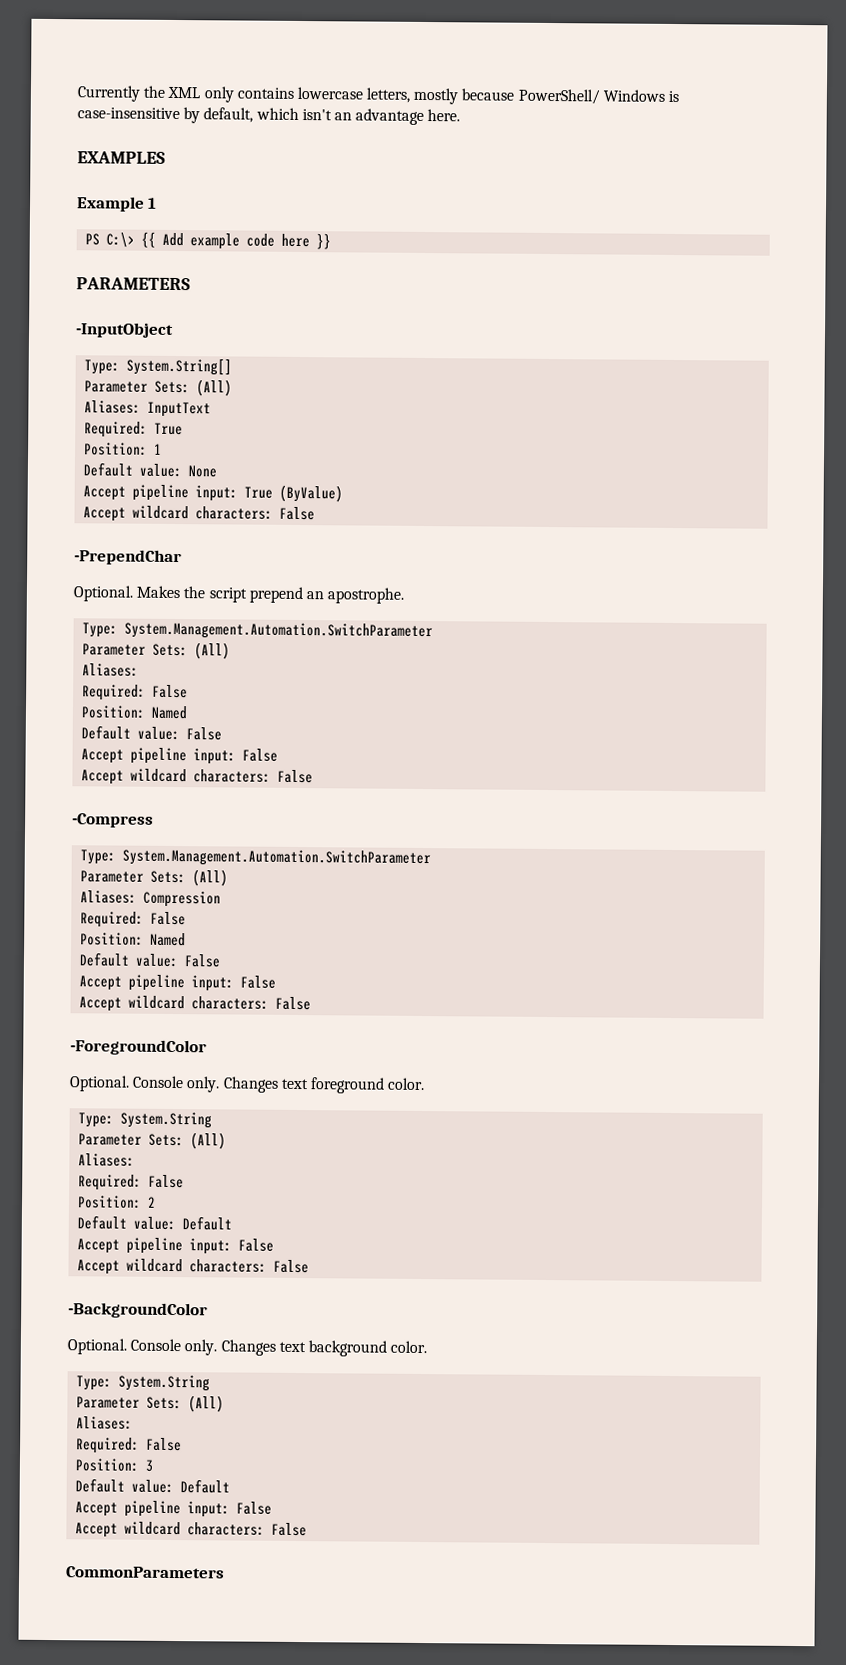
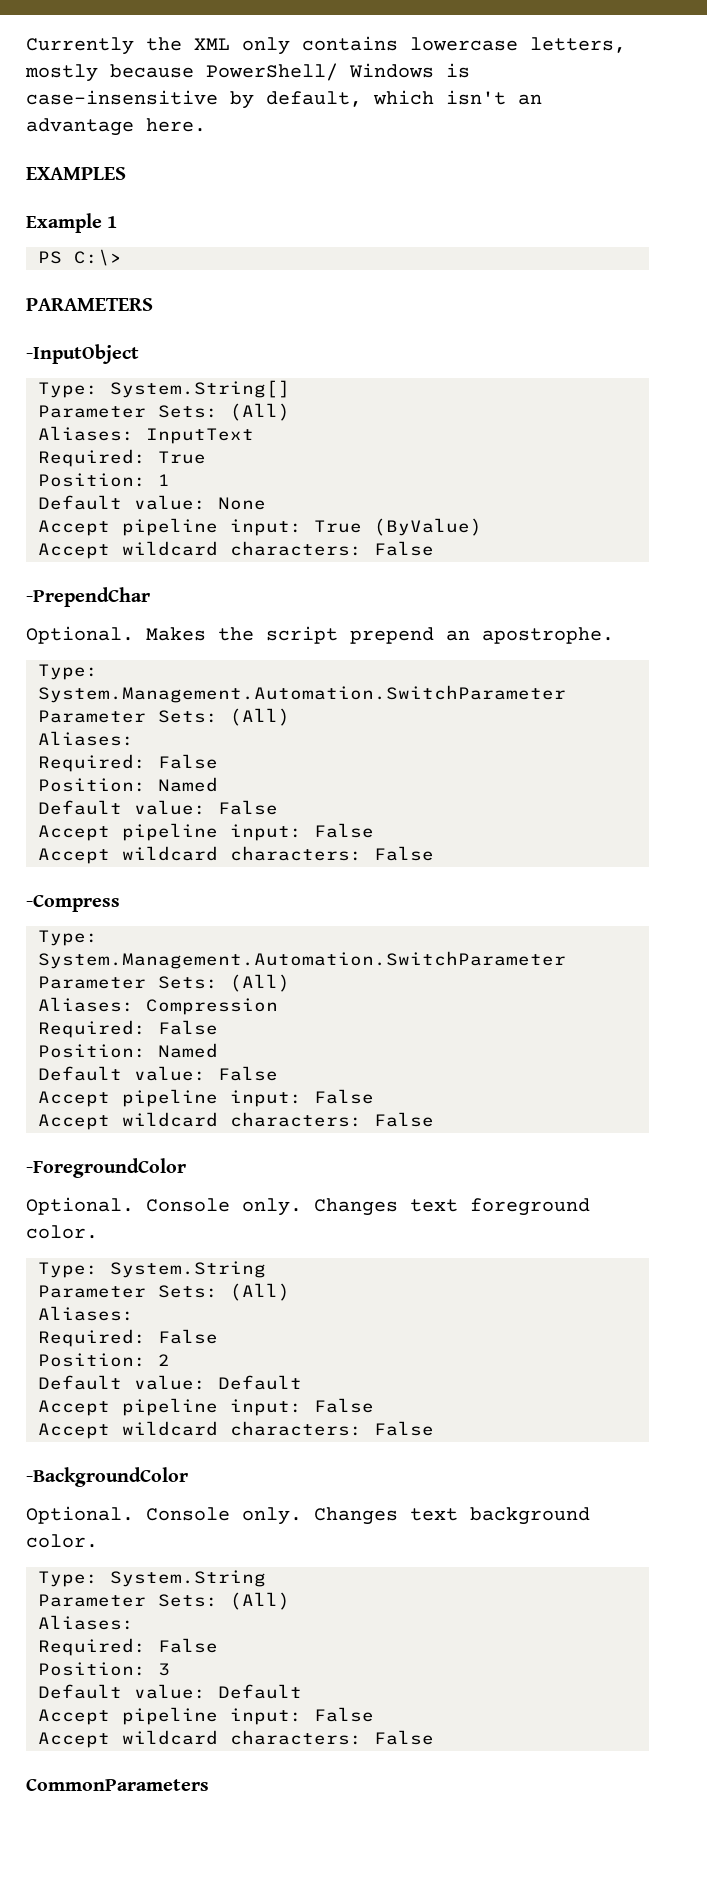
- PS C:\> {{ Add example code here }}
+ PS C:\>

